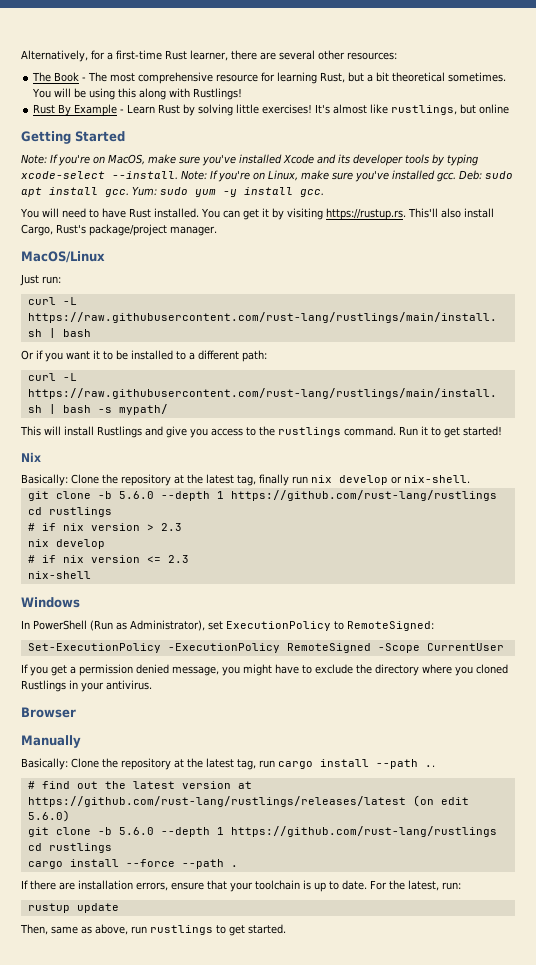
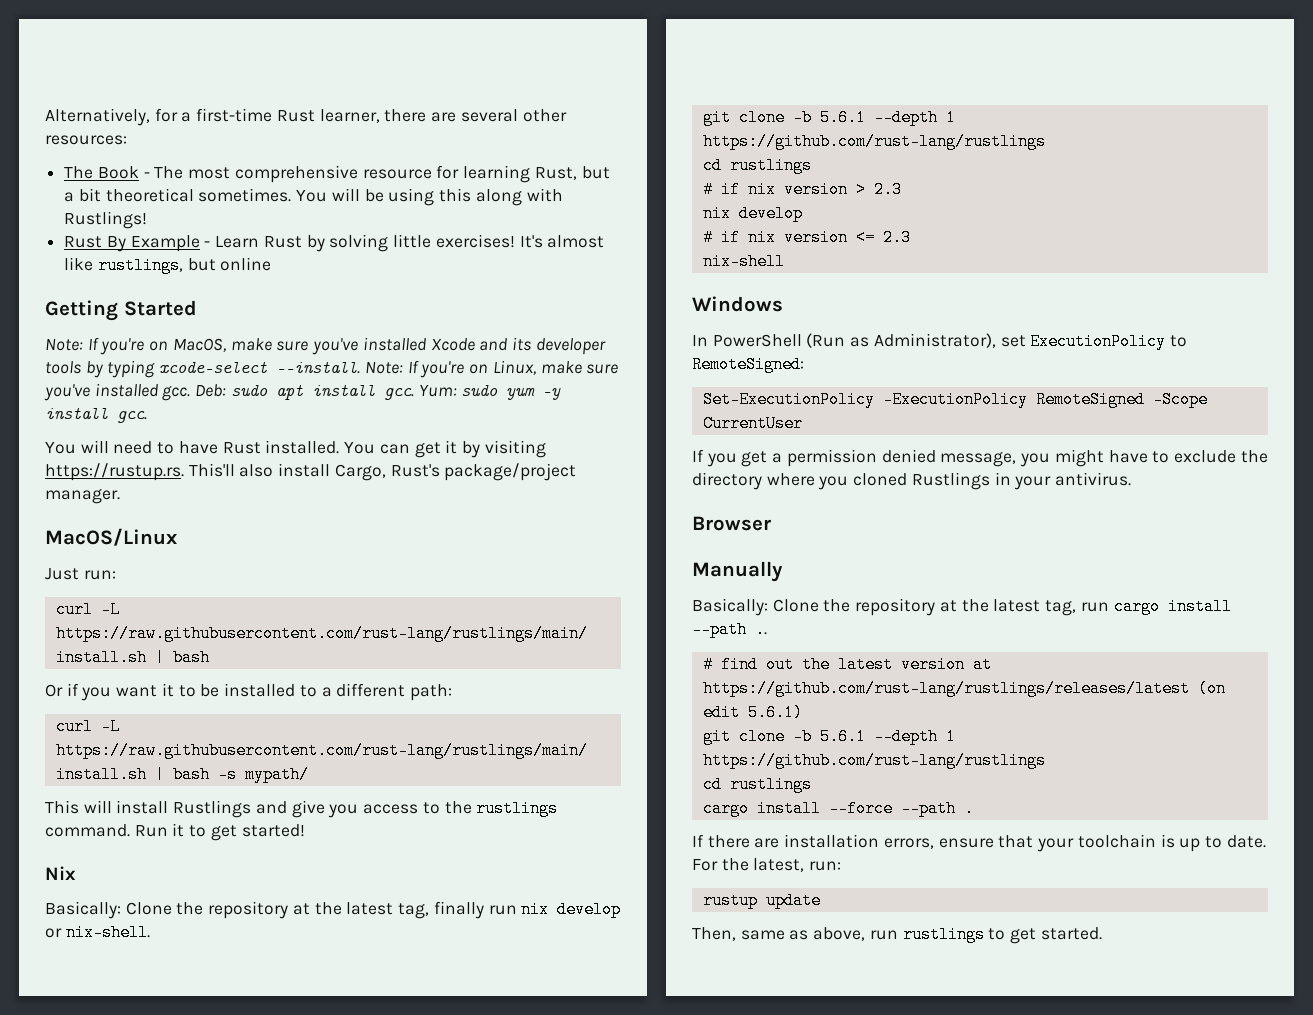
  Basically: Clone the repository at the latest tag, finally run nix develop or nix-shell.
- git clone -b 5.6.0 --depth 1 https://github.com/rust-lang/rustlings
+ git clone -b 5.6.1 --depth 1 https://github.com/rust-lang/rustlings
- # find out the latest version at https://github.com/rust-lang/rustlings/releases/latest (on edit 5.6.0)
- git clone -b 5.6.0 --depth 1 https://github.com/rust-lang/rustlings
+ # find out the latest version at https://github.com/rust-lang/rustlings/releases/latest (on edit 5.6.1)
+ git clone -b 5.6.1 --depth 1 https://github.com/rust-lang/rustlings

